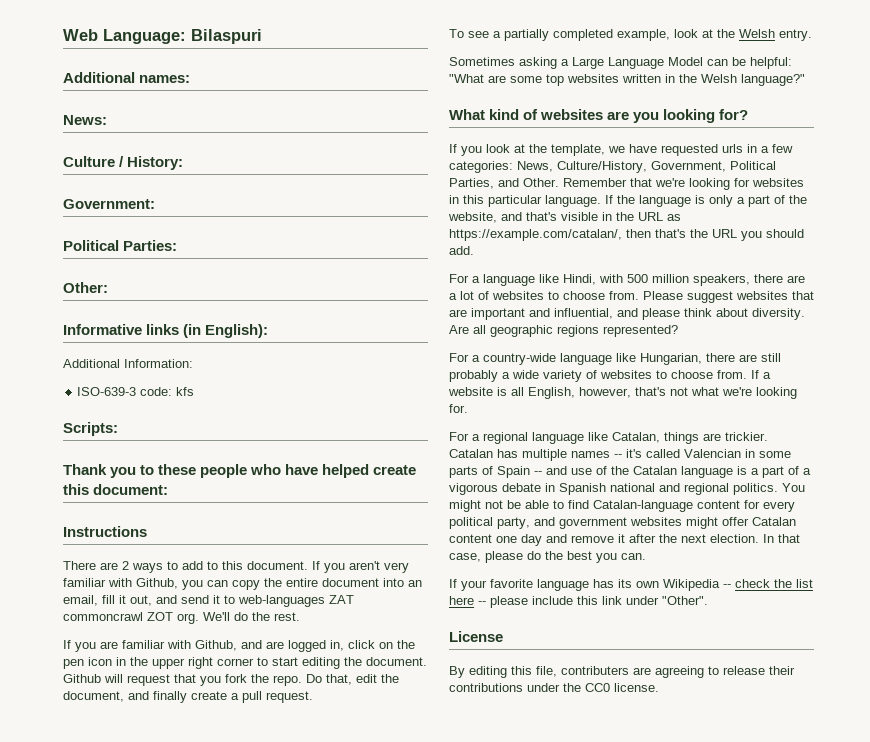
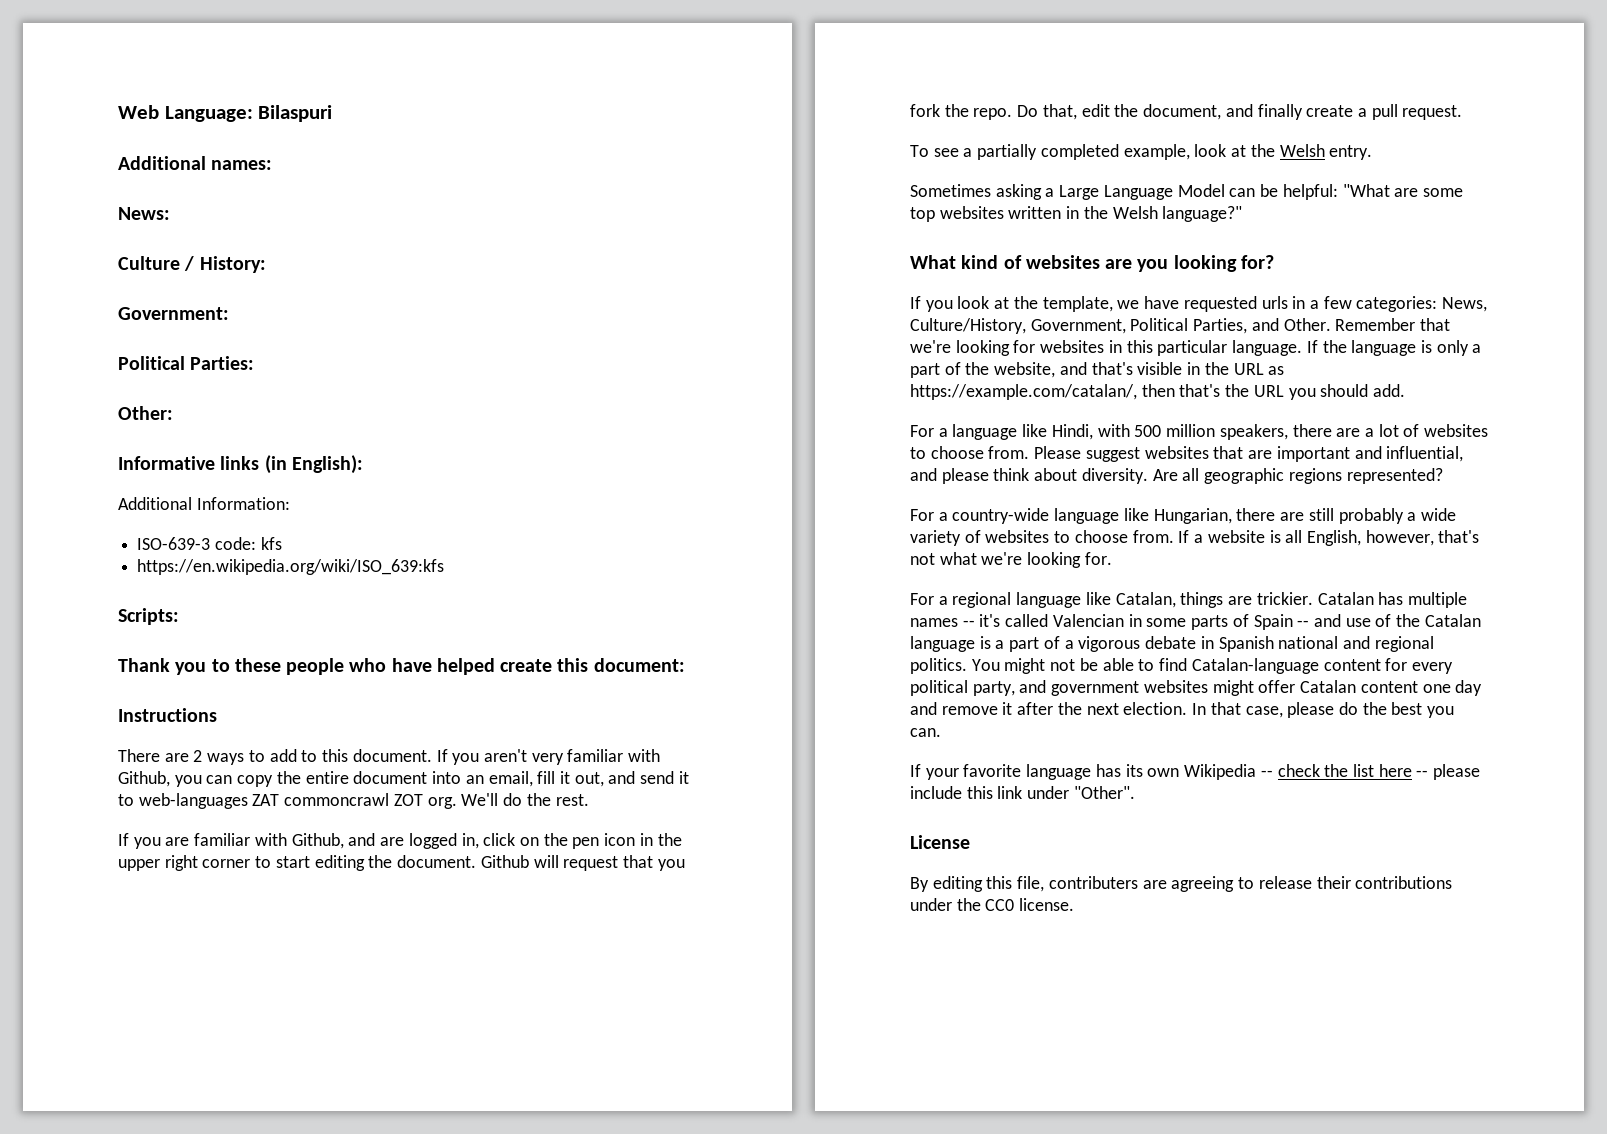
+ https://en.wikipedia.org/wiki/ISO_639:kfs

